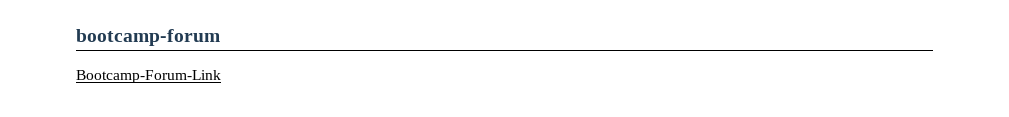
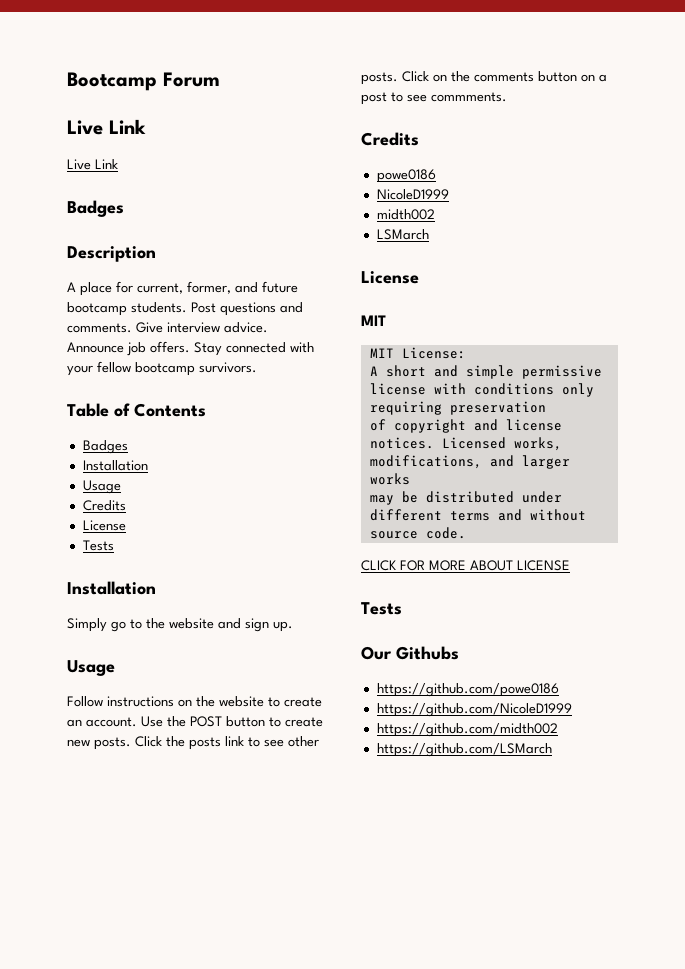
- bootcamp-forum
- Bootcamp-Forum-Link
+ Bootcamp Forum
+ Live Link
+ Live Link
+ Badges
+ Description
+ A place for current, former, and future bootcamp students. Post questions and comments. Give interview advice. Announce job offers. Stay connected with your fellow bootcamp survivors.
+ Table of Contents
+ Badges
+ Installation
+ Usage
+ Credits
+ License
+ Tests
+ Installation
+ Simply go to the website and sign up.
+ Usage
+ Follow instructions on the website to create an account. Use the POST button to create new posts. Click the posts link to see other posts. Click on the comments button on a post to see commments.
+ Credits
+ powe0186
+ NicoleD1999
+ midth002
+ LSMarch
+ License
+ MIT
+ MIT License:
+ A short and simple permissive license with conditions only requiring preservation
+ of copyright and license notices. Licensed works, modifications, and larger works
+ may be distributed under different terms and without source code.
+ CLICK FOR MORE ABOUT LICENSE
+ Tests
+ Our Githubs
+ https://github.com/powe0186
+ https://github.com/NicoleD1999
+ https://github.com/midth002
+ https://github.com/LSMarch

